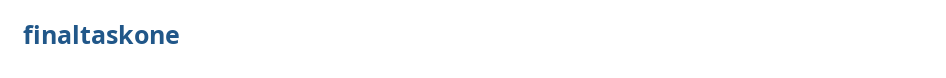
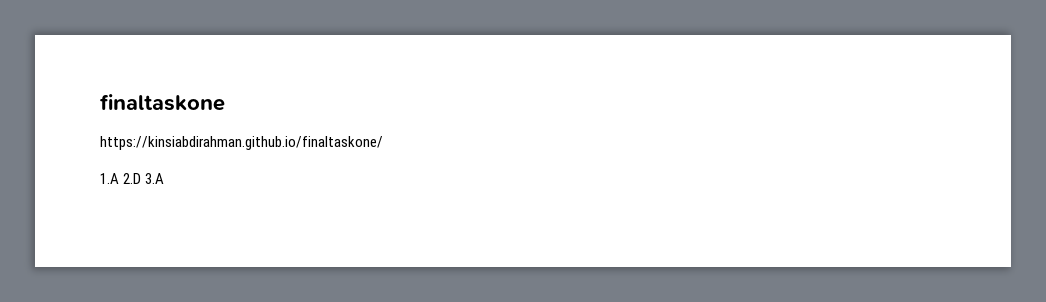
+ https://kinsiabdirahman.github.io/finaltaskone/
+ 1.A 2.D 3.A

